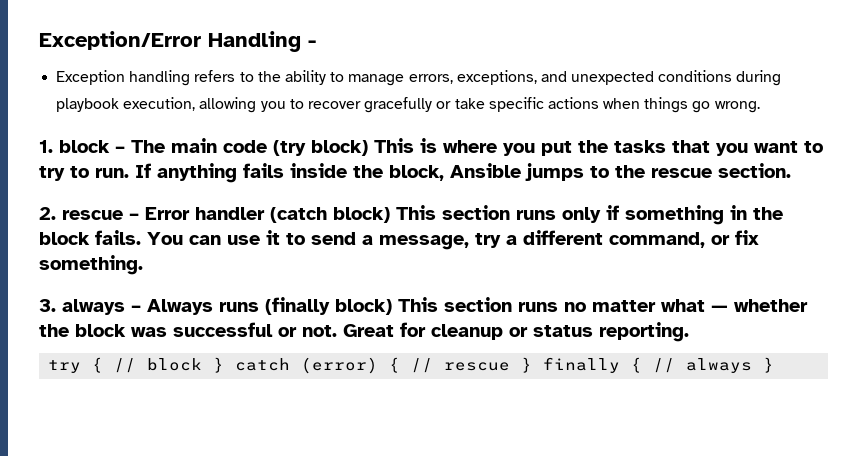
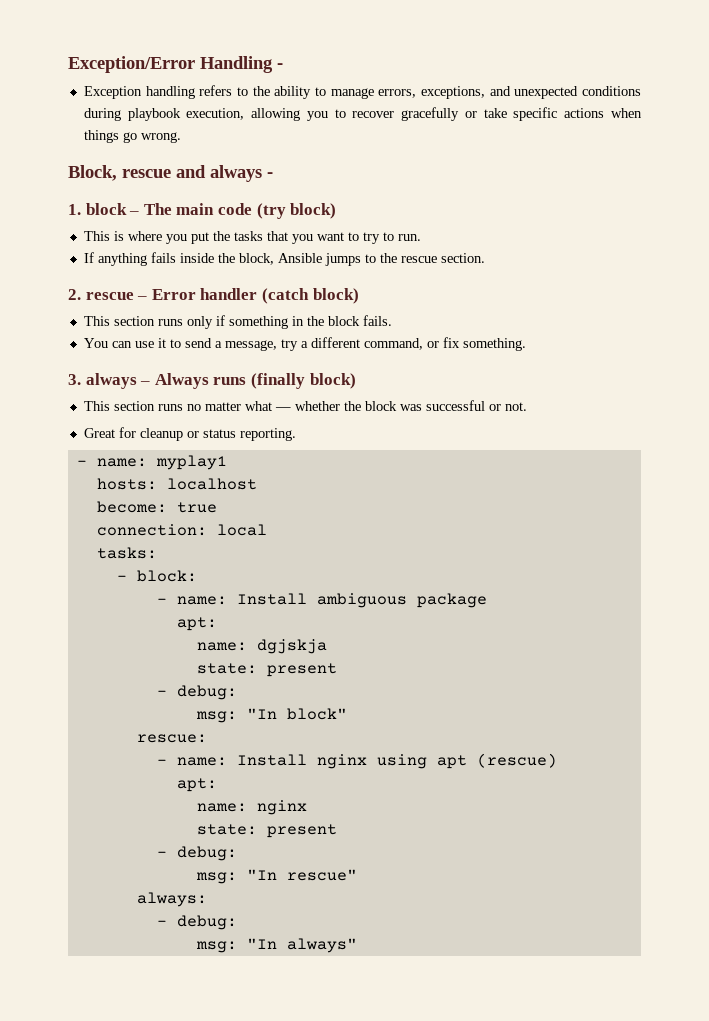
+ Block, rescue and always -
- 1. block – The main code (try block) This is where you put the tasks that you want to try to run. If anything fails inside the block, Ansible jumps to the rescue section.
+ 1. block – The main code (try block)
+ This is where you put the tasks that you want to try to run.
+ If anything fails inside the block, Ansible jumps to the rescue section.
- 2. rescue – Error handler (catch block) This section runs only if something in the block fails. You can use it to send a message, try a different command, or fix something.
+ 2. rescue – Error handler (catch block)
+ This section runs only if something in the block fails.
+ You can use it to send a message, try a different command, or fix something.
- 3. always – Always runs (finally block) This section runs no matter what — whether the block was successful or not. Great for cleanup or status reporting.
+ 3. always – Always runs (finally block)
+ This section runs no matter what — whether the block was successful or not.
+ Great for cleanup or status reporting.
- try { // block } catch (error) { // rescue } finally { // always }
+ - name: myplay1
+ hosts: localhost
+ become: true
+ connection: local
+ tasks:
+ - block:
+ - name: Install ambiguous package
+ apt:
+ name: dgjskja
+ state: present
+ - debug:
+ msg: "In block"
+ rescue:
+ - name: Install nginx using apt (rescue)
+ apt:
+ name: nginx
+ state: present
+ - debug:
+ msg: "In rescue"
+ always:
+ - debug:
+ msg: "In always"

